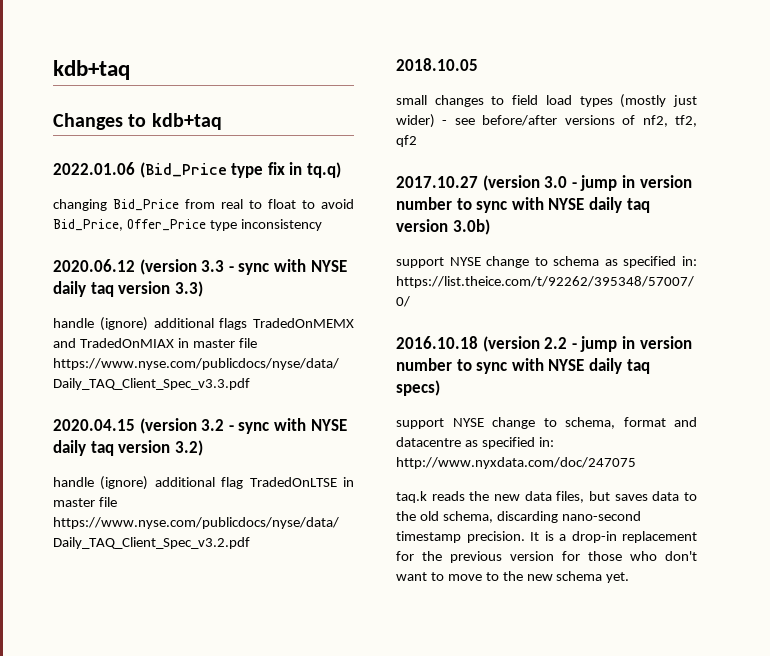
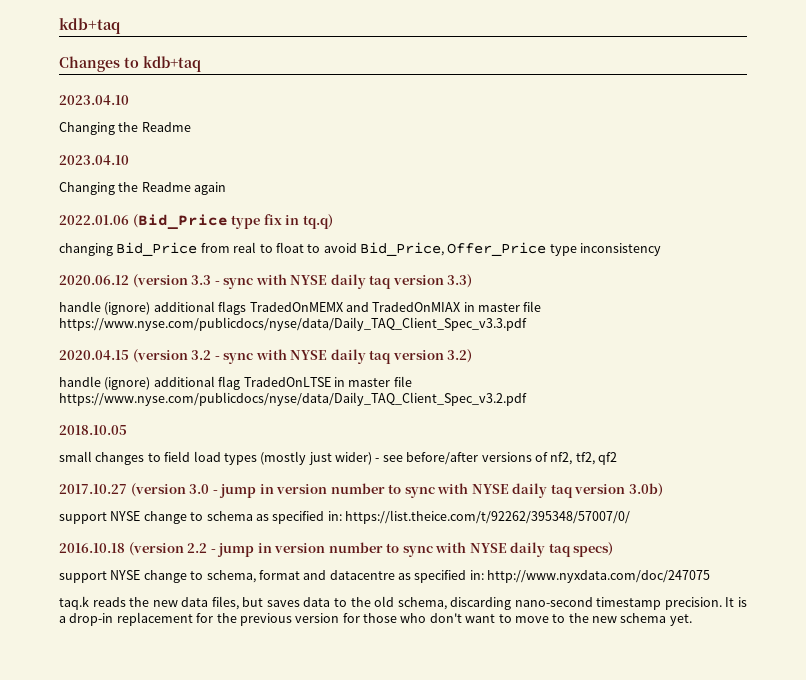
  Changes to kdb+taq
+ 2023.04.10
+ Changing the Readme
+ 2023.04.10
+ Changing the Readme again

